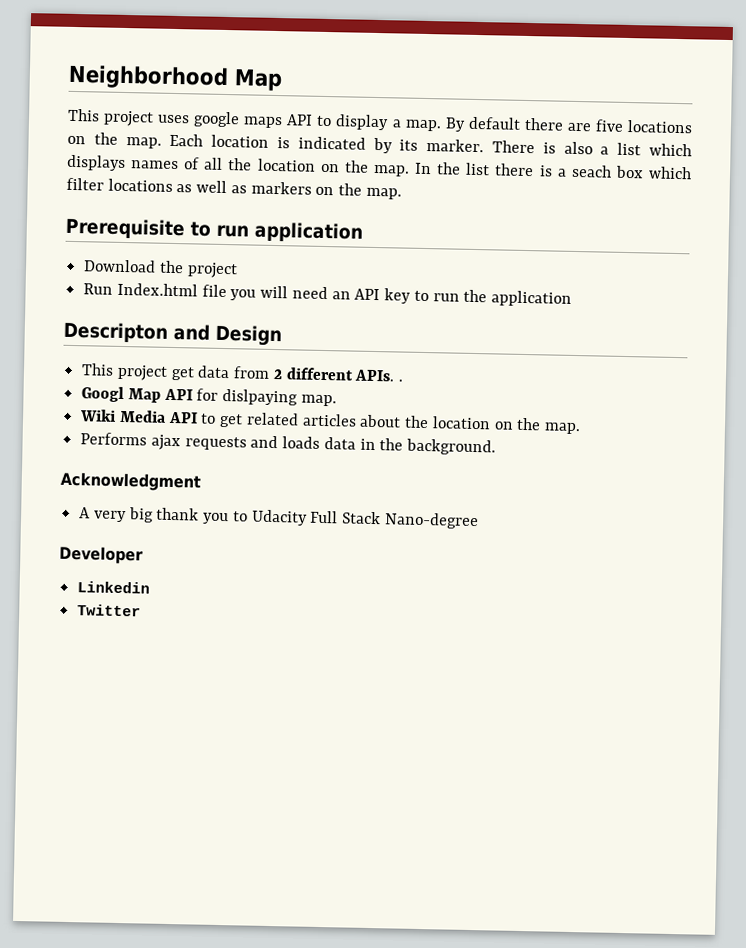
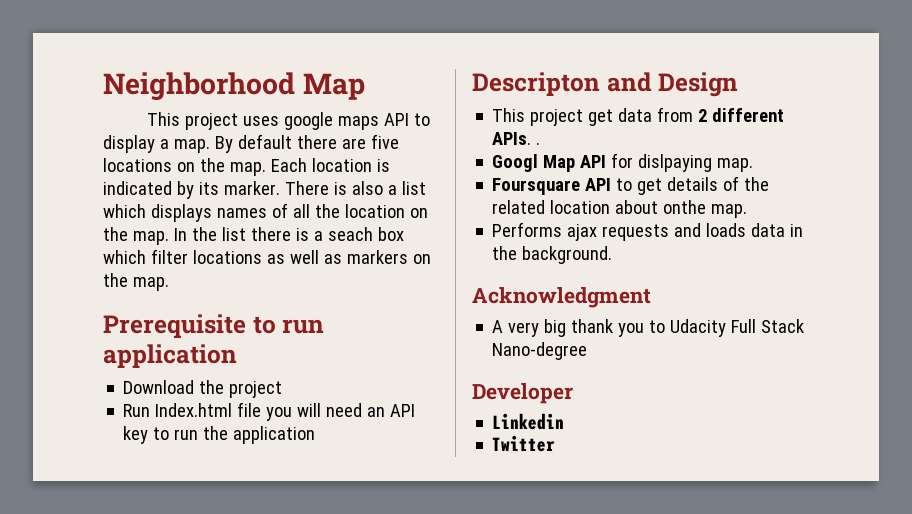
- Wiki Media API to get related articles about the location on the map.
+ Foursquare API to get details of the related location about onthe map.

